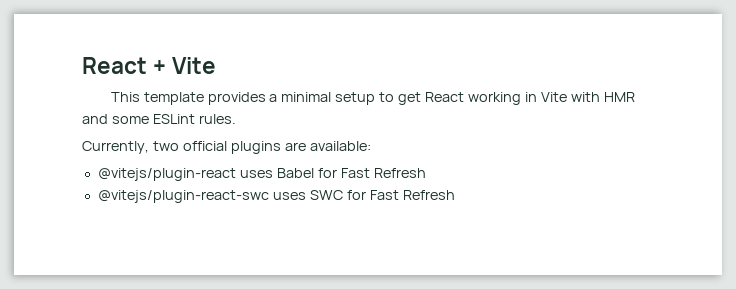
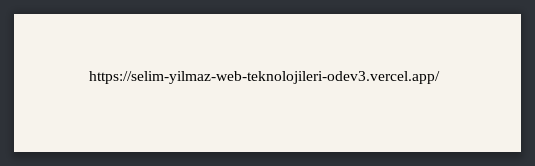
- React + Vite
- This template provides a minimal setup to get React working in Vite with HMR and some ESLint rules.
- Currently, two official plugins are available:
- @vitejs/plugin-react uses Babel for Fast Refresh
- @vitejs/plugin-react-swc uses SWC for Fast Refresh
+ https://selim-yilmaz-web-teknolojileri-odev3.vercel.app/

